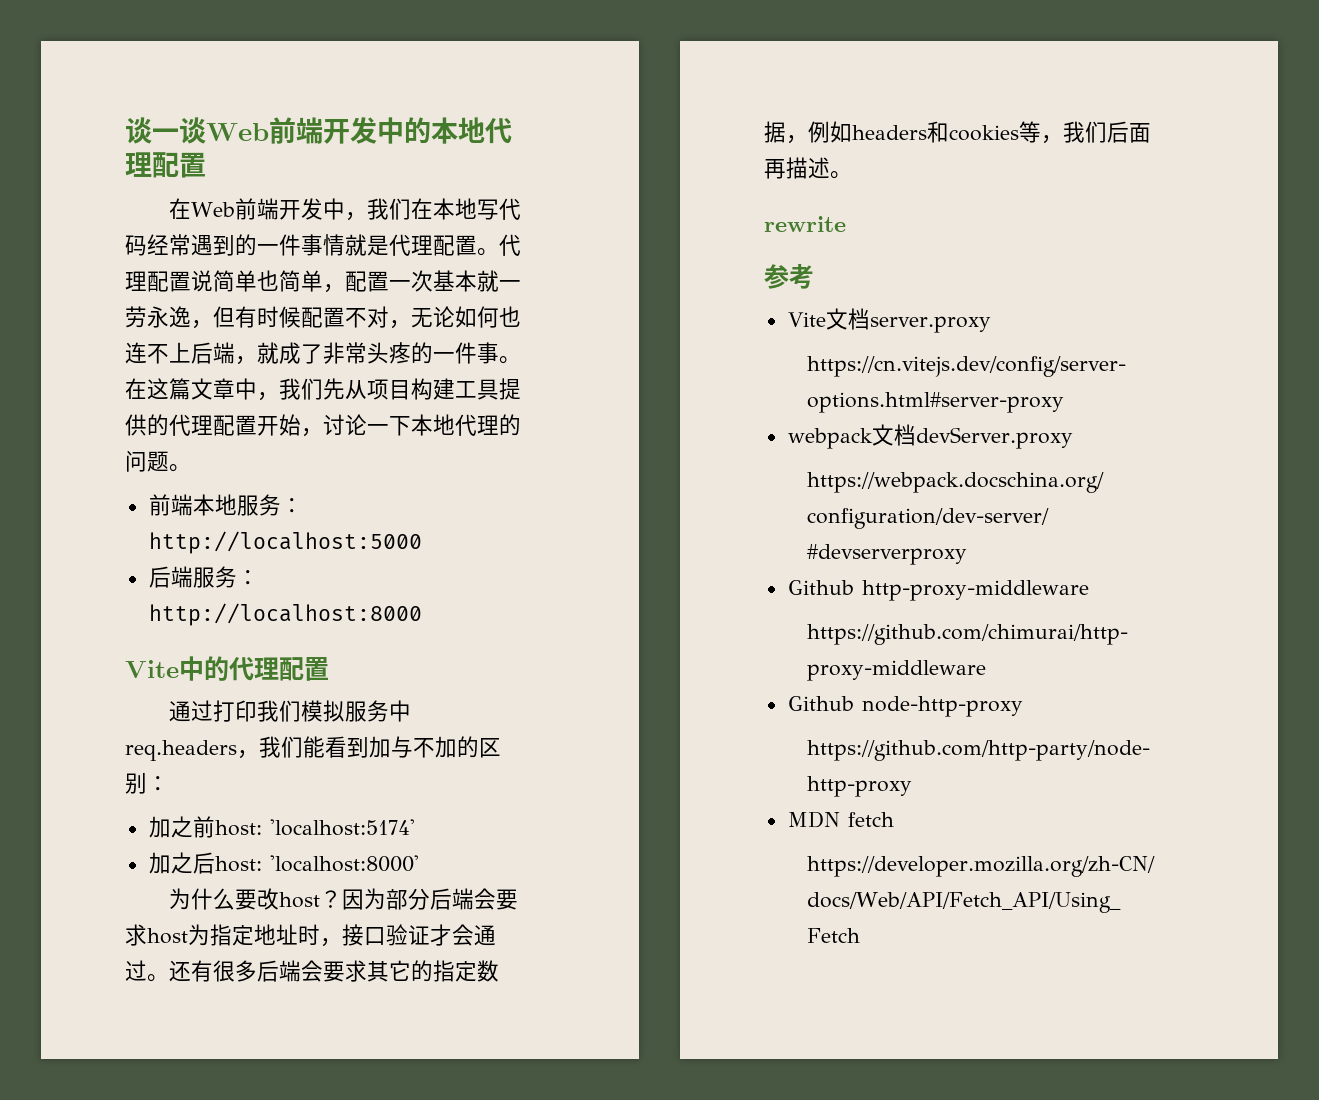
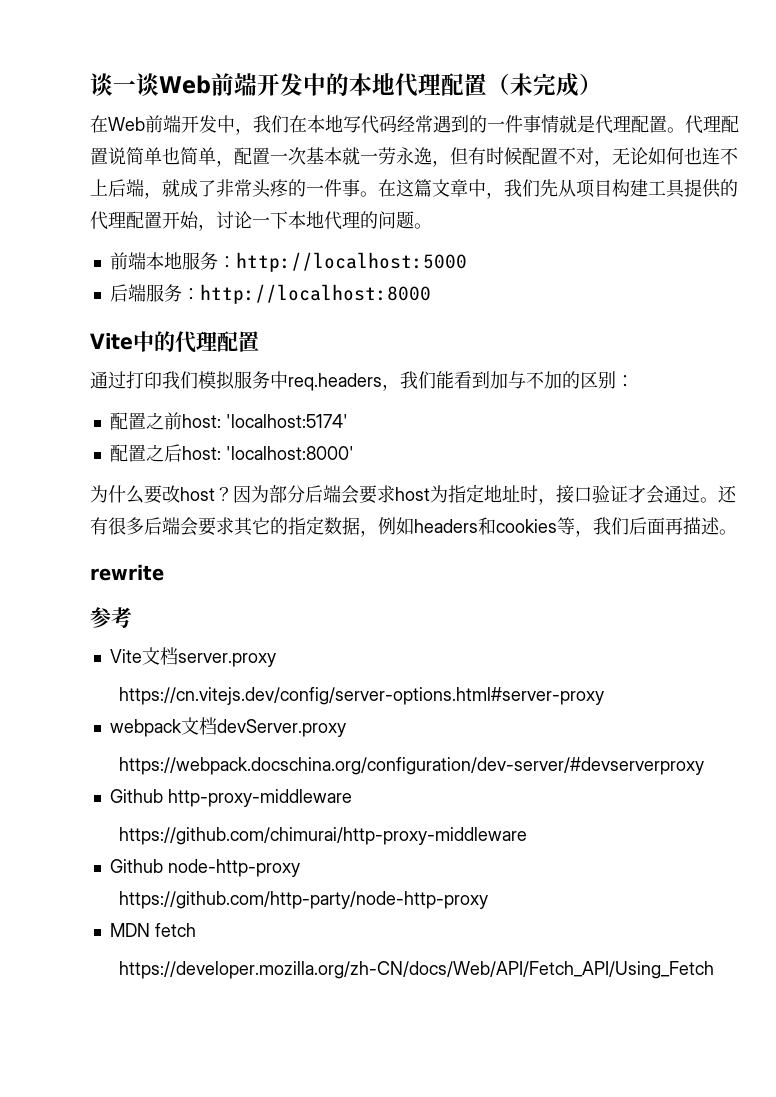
- 谈一谈Web前端开发中的本地代理配置
+ 谈一谈Web前端开发中的本地代理配置（未完成）
- 加之前host: 'localhost:5174'
+ 配置之前host: 'localhost:5174'
- 加之后host: 'localhost:8000'
+ 配置之后host: 'localhost:8000'

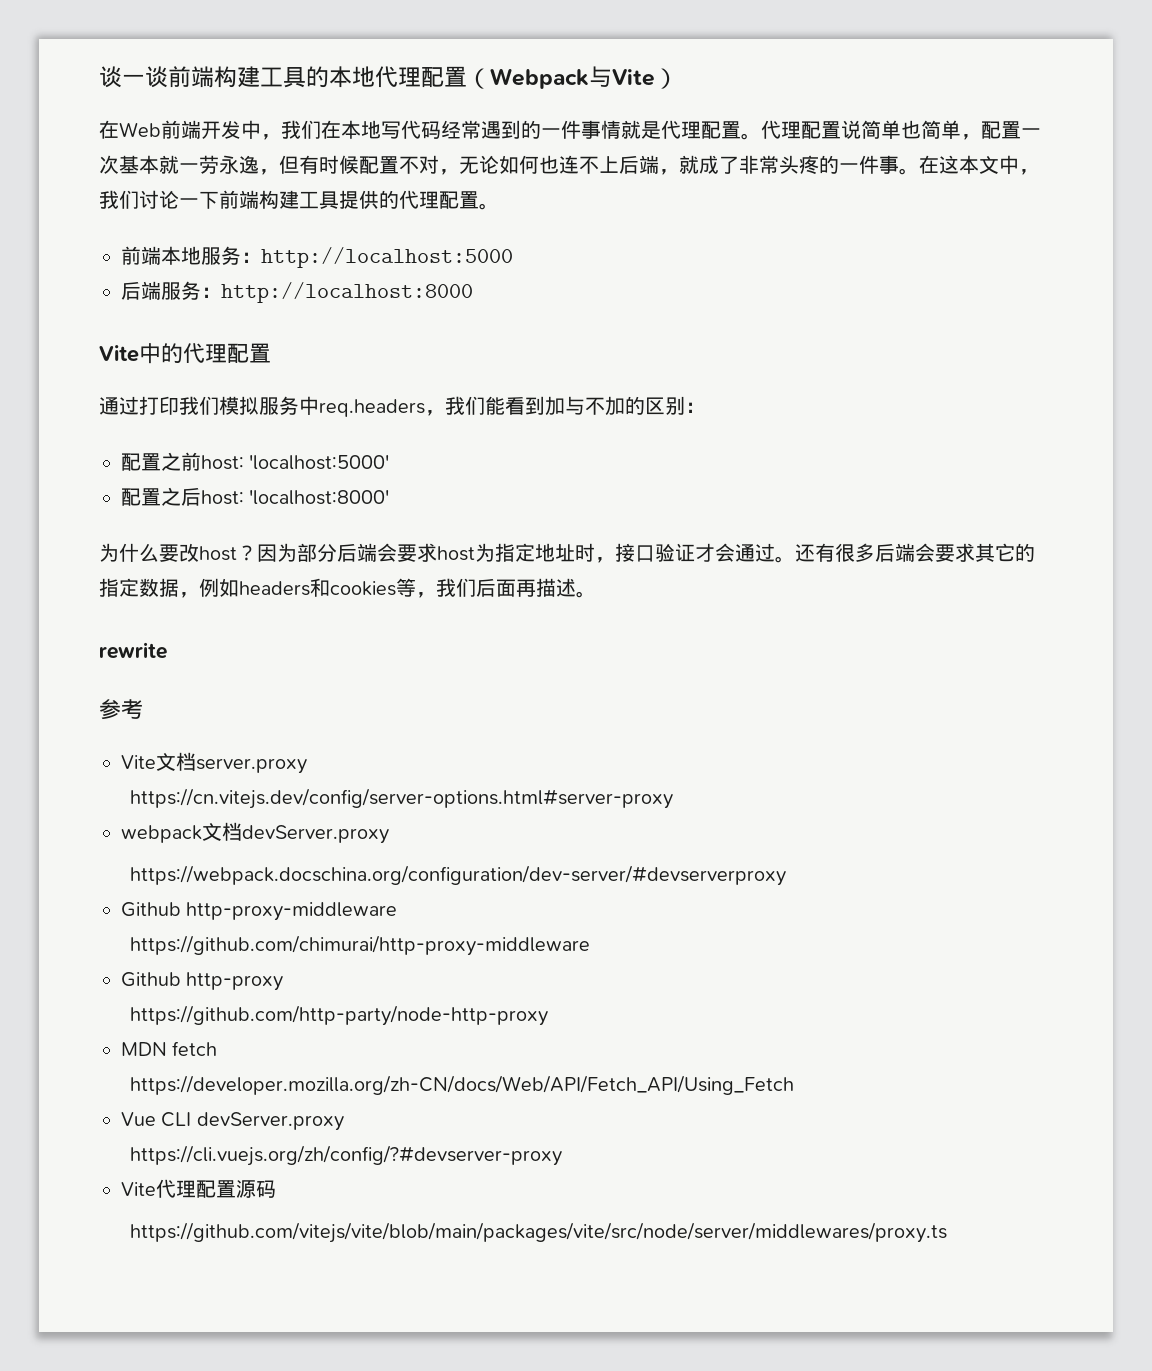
- 谈一谈Web前端开发中的本地代理配置（未完成）
+ 谈一谈前端构建工具的本地代理配置（Webpack与Vite）
- 在这篇文章中，我们先从项目构建工具提供的代理配置开始，讨论一下本地代理的问题。
+ 在这本文中，我们讨论一下前端构建工具提供的代理配置。
- 配置之前host: 'localhost:5174'
+ 配置之前host: 'localhost:5000'
- Github node-http-proxy
+ Github http-proxy
+ Vue CLI devServer.proxy
+ https://cli.vuejs.org/zh/config/?#devserver-proxy
+ Vite代理配置源码
+ https://github.com/vitejs/vite/blob/main/packages/vite/src/node/server/middlewares/proxy.ts

